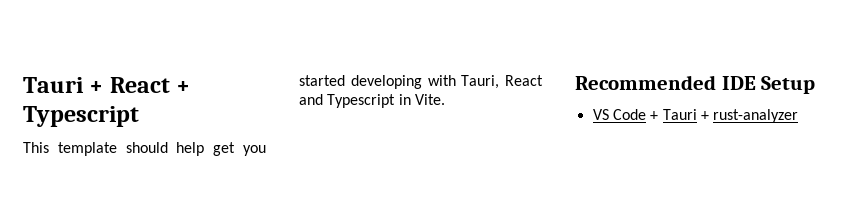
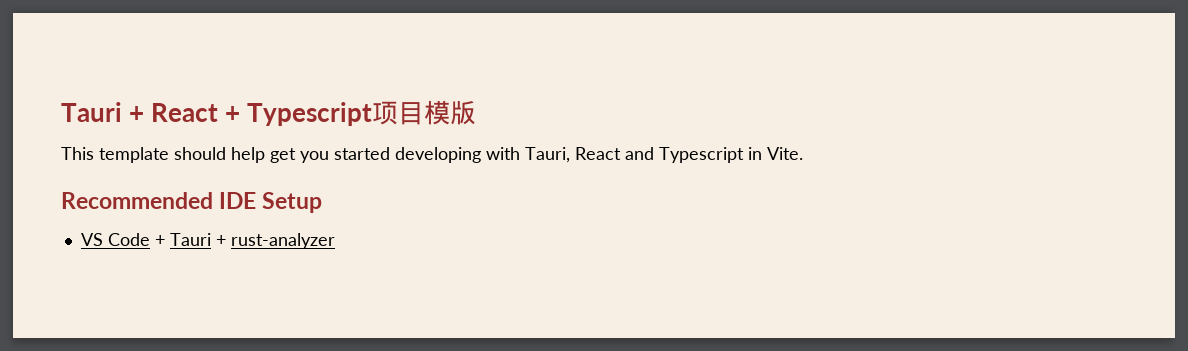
- Tauri + React + Typescript
+ Tauri + React + Typescript项目模版

